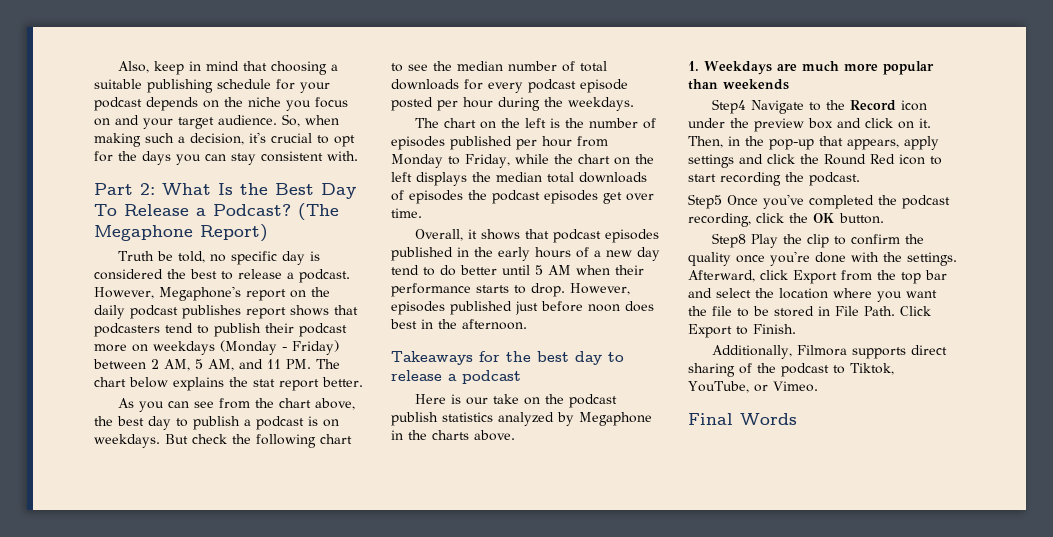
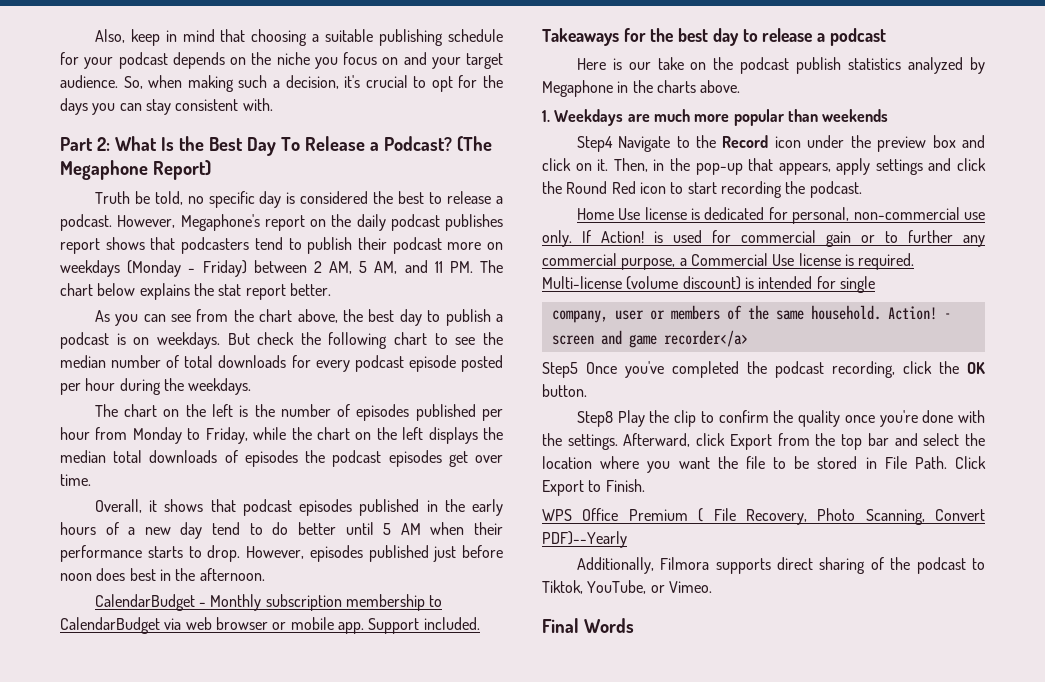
+ CalendarBudget - Monthly subscription membership to CalendarBudget via web browser or mobile app. Support included.
+ Home Use license is dedicated for personal, non-commercial use only. If Action! is used for commercial gain or to further any commercial purpose, a Commercial Use license is required. Multi-license (volume discount) is intended for single
+ company, user or members of the same household. Action! - screen and game recorder</a>
+ WPS Office Premium ( File Recovery, Photo Scanning, Convert PDF)--Yearly

